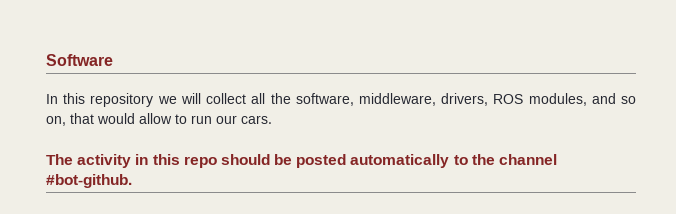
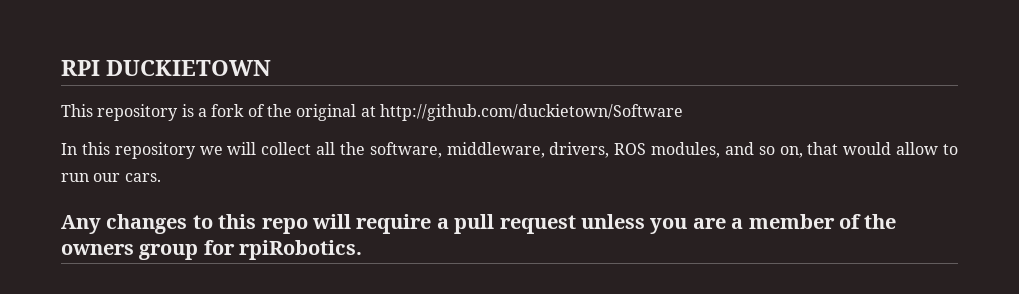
- Software
+ RPI DUCKIETOWN
+ This repository is a fork of the original at http://github.com/duckietown/Software
- The activity in this repo should be posted automatically to the channel #bot-github.
+ Any changes to this repo will require a pull request unless you are a member of the owners group for rpiRobotics.

